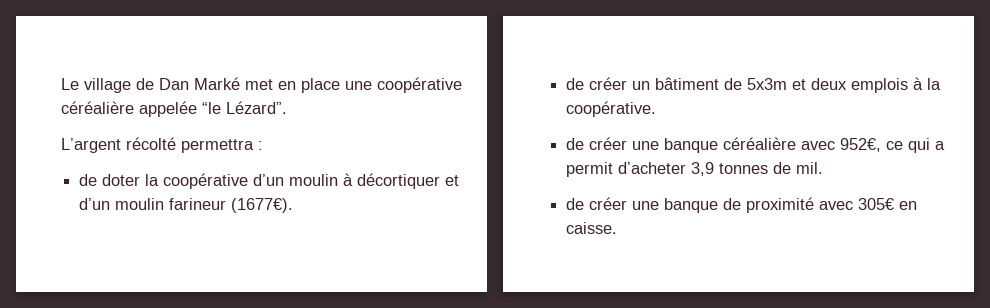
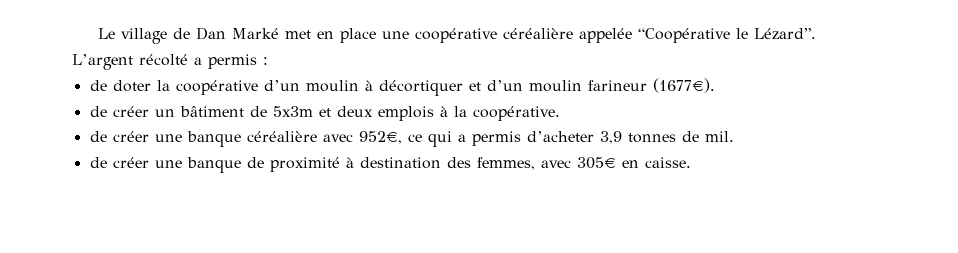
- Le village de Dan Marké met en place une coopérative céréalière appelée “le Lézard”.
+ Le village de Dan Marké met en place une coopérative céréalière appelée “Coopérative le Lézard”.
- L’argent récolté permettra :
+ L’argent récolté a permis :
- de créer une banque céréalière avec 952€, ce qui a permit d’acheter 3,9 tonnes de mil.
+ de créer une banque céréalière avec 952€, ce qui a permis d’acheter 3,9 tonnes de mil.
- de créer une banque de proximité avec 305€ en caisse.
+ de créer une banque de proximité à destination des femmes, avec 305€ en caisse.

